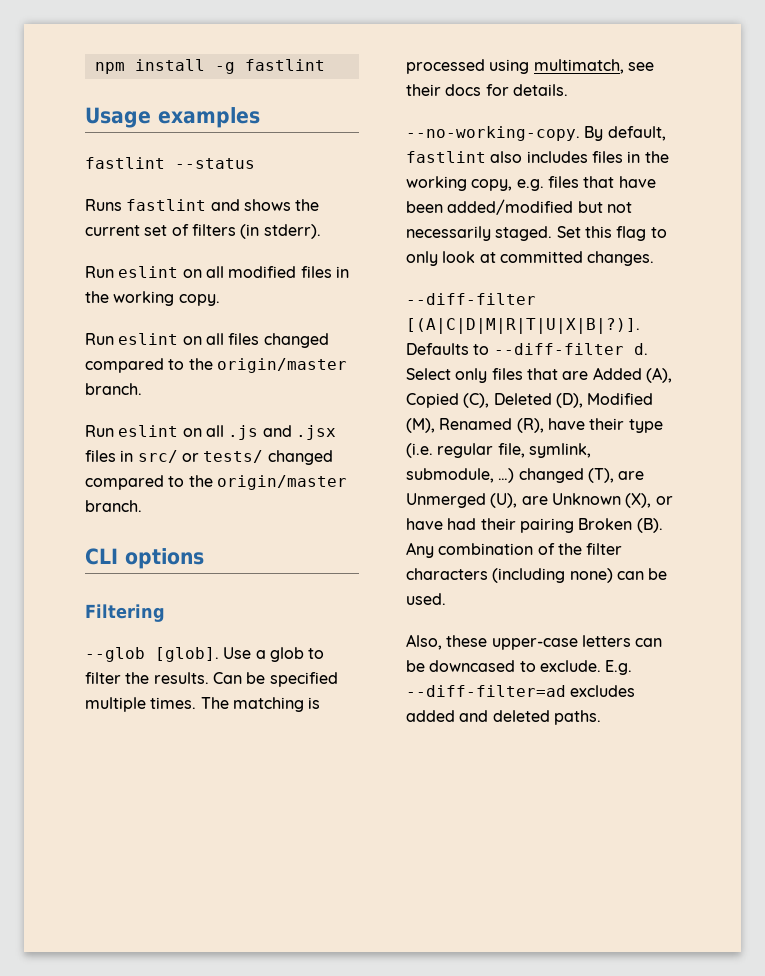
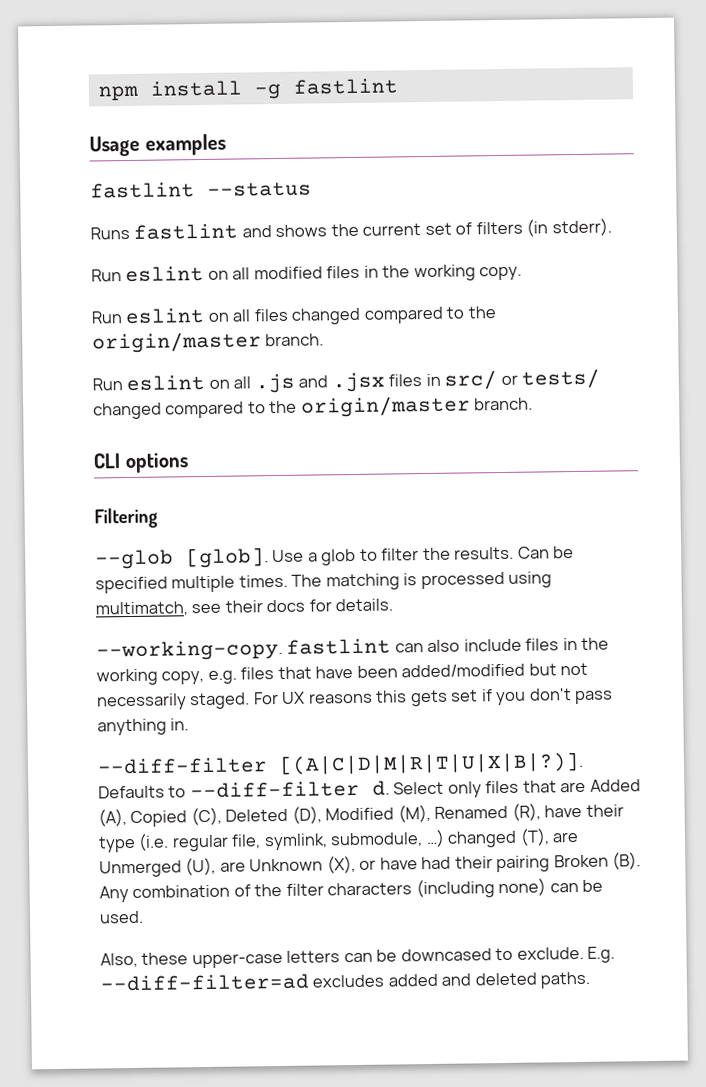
- --no-working-copy. By default, fastlint also includes files in the working copy, e.g. files that have been added/modified but not necessarily staged.
+ --working-copy. fastlint can also include files in the working copy, e.g. files that have been added/modified but not necessarily staged.
- Set this flag to only look at committed changes.
+ For UX reasons this gets set if you don't pass anything in.

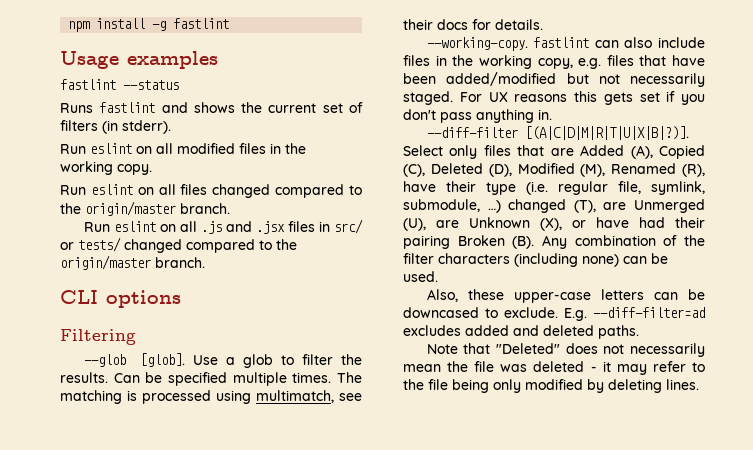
- Defaults to --diff-filter d.
+ Note that "Deleted" does not necessarily mean the file was deleted - it may refer to the file being only modified by deleting lines.

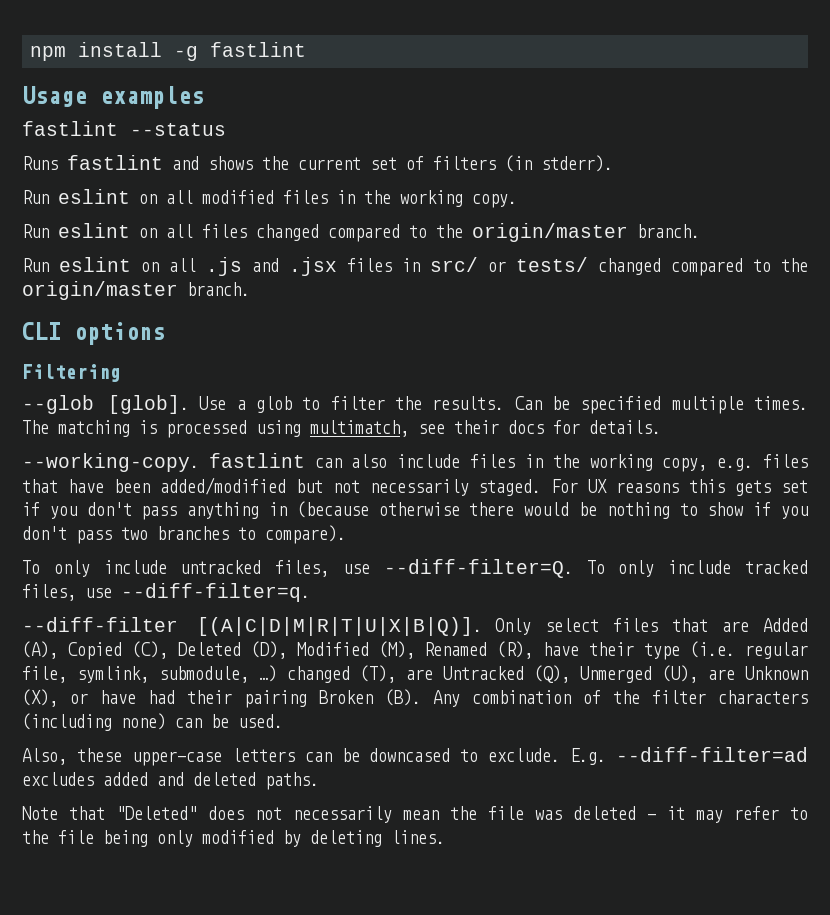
- For UX reasons this gets set if you don't pass anything in.
- --diff-filter [(A|C|D|M|R|T|U|X|B|?)]. Select only files that are Added (A), Copied (C), Deleted (D), Modified (M), Renamed (R), have their type (i.e. regular file, symlink, submodule, …) changed (T), are Unmerged (U), are Unknown (X), or have had their pairing Broken (B). Any combination of the filter characters (including none) can be used.
+ For UX reasons this gets set if you don't pass anything in (because otherwise there would be nothing to show if you don't pass two branches to compare).
+ To only include untracked files, use --diff-filter=Q. To only include tracked files, use --diff-filter=q.
+ --diff-filter [(A|C|D|M|R|T|U|X|B|Q)]. Only select files that are Added (A), Copied (C), Deleted (D), Modified (M), Renamed (R), have their type (i.e. regular file, symlink, submodule, …) changed (T), are Untracked (Q), Unmerged (U), are Unknown (X), or have had their pairing Broken (B). Any combination of the filter characters (including none) can be used.

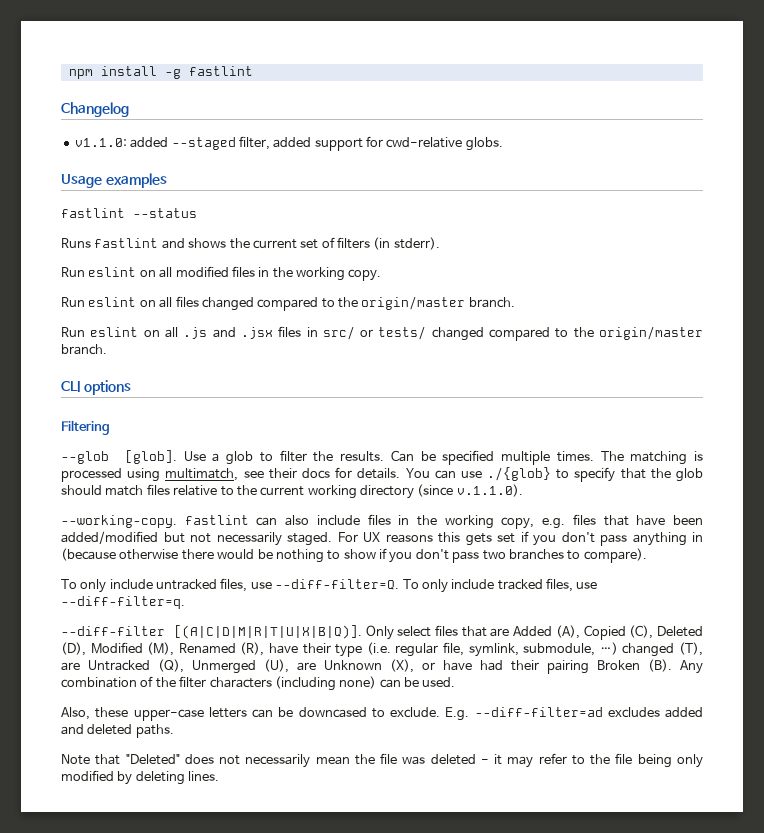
+ Changelog
+ v1.1.0: added --staged filter, added support for cwd-relative globs.
+ You can use ./{glob} to specify that the glob should match files relative to the current working directory (since v.1.1.0).

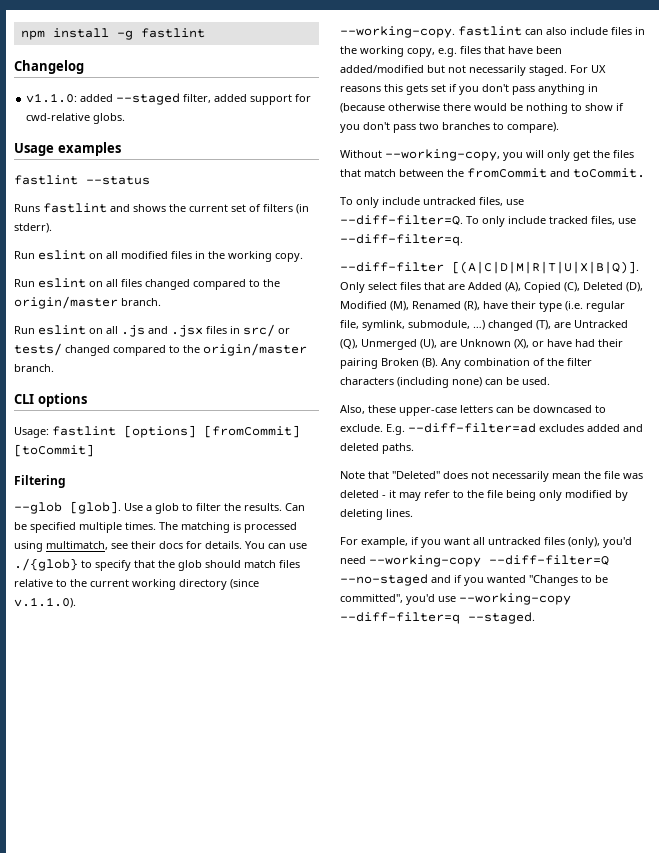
+ Usage: fastlint [options] [fromCommit] [toCommit]
+ Without --working-copy, you will only get the files that match between the fromCommit and toCommit.
+ For example, if you want all untracked files (only), you'd need --working-copy --diff-filter=Q --no-staged and if you wanted "Changes to be committed", you'd use --working-copy --diff-filter=q --staged.

